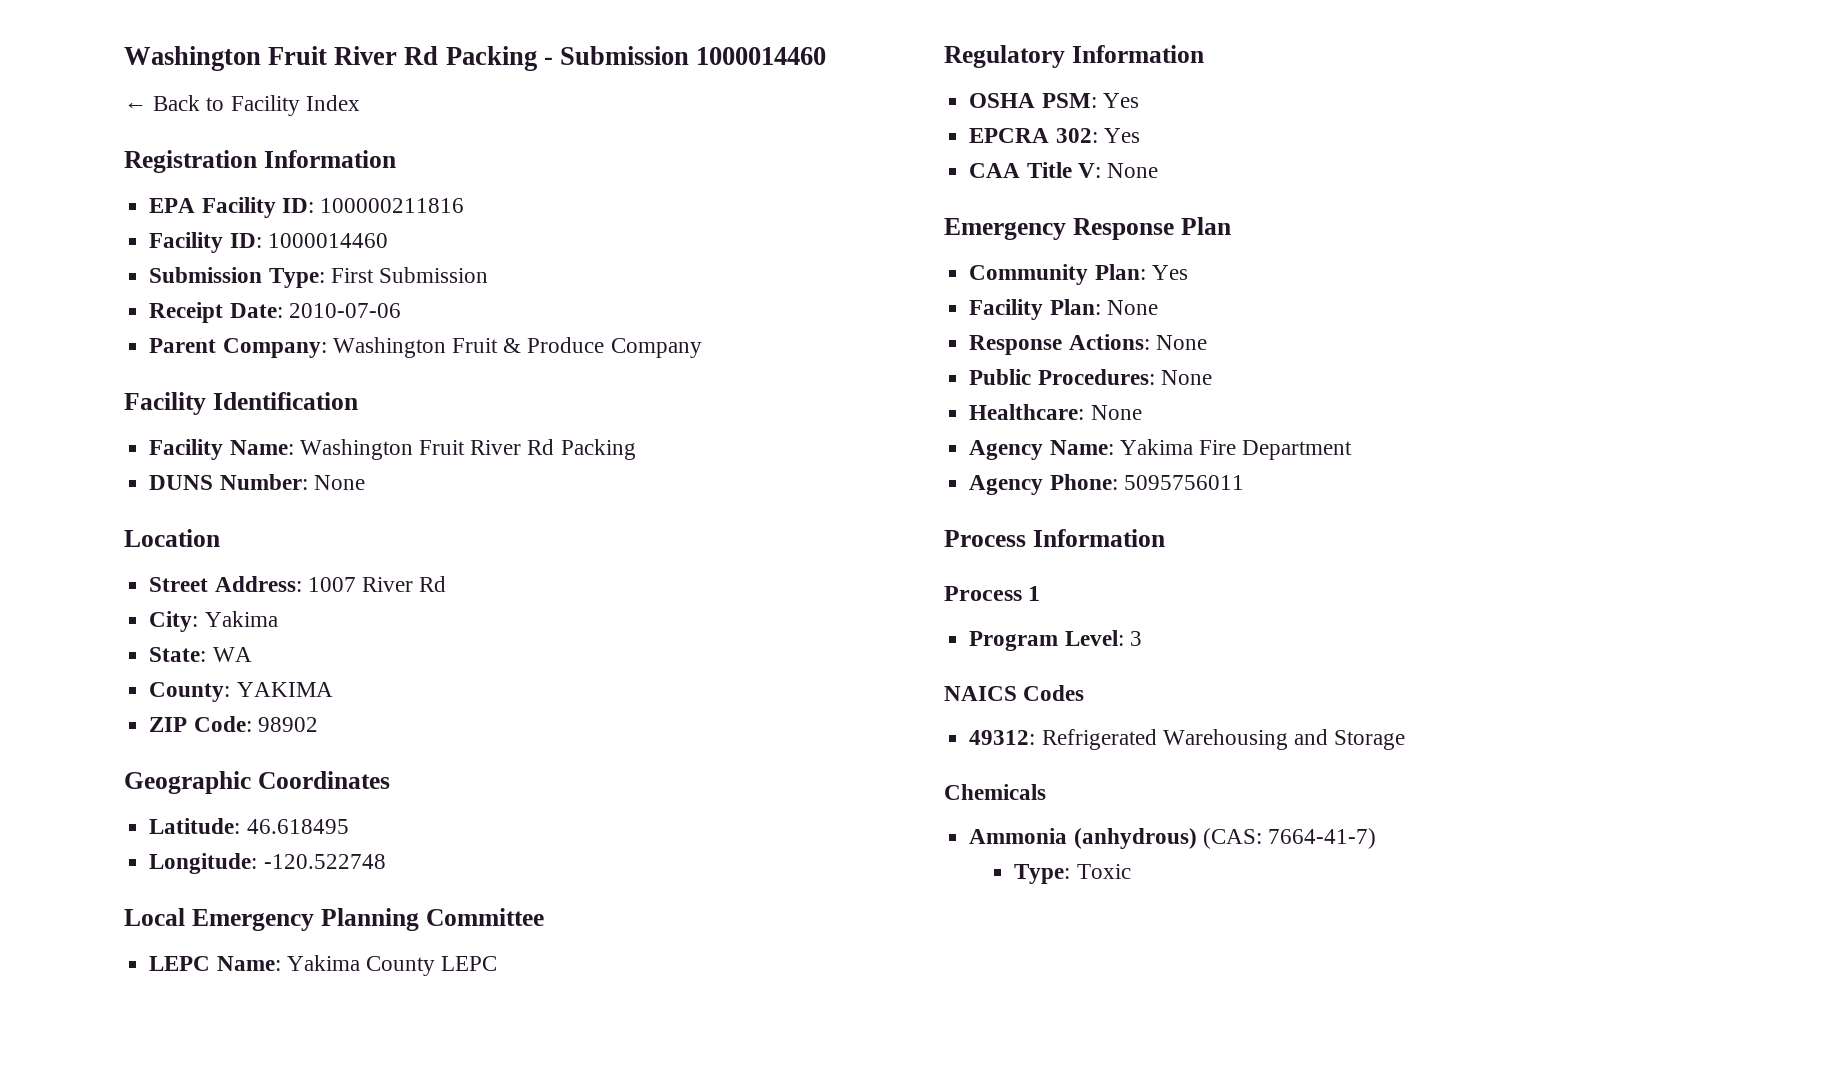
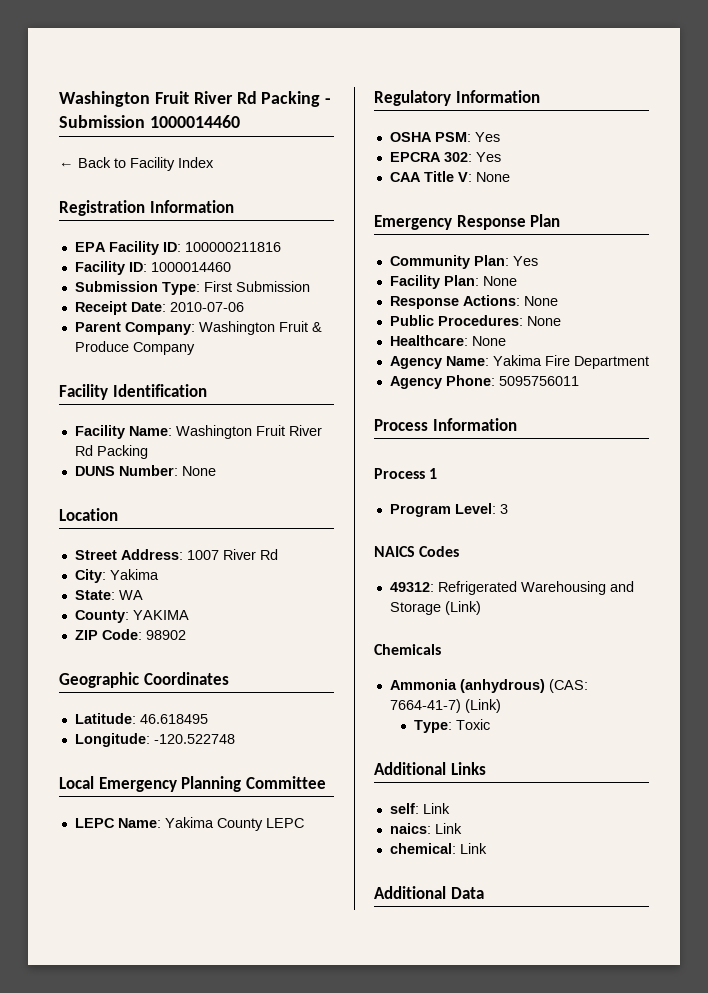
- 49312: Refrigerated Warehousing and Storage
+ 49312: Refrigerated Warehousing and Storage (Link)
- Ammonia (anhydrous) (CAS: 7664-41-7)
+ Ammonia (anhydrous) (CAS: 7664-41-7) (Link)
+ Additional Links
+ self: Link
+ naics: Link
+ chemical: Link
+ Additional Data

